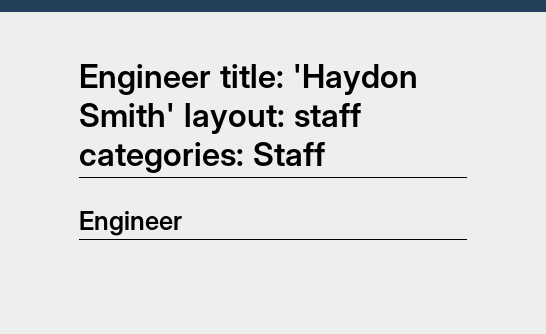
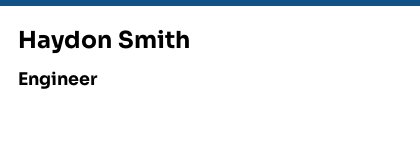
- Engineer title: 'Haydon Smith' layout: staff categories: Staff
+ Haydon Smith

